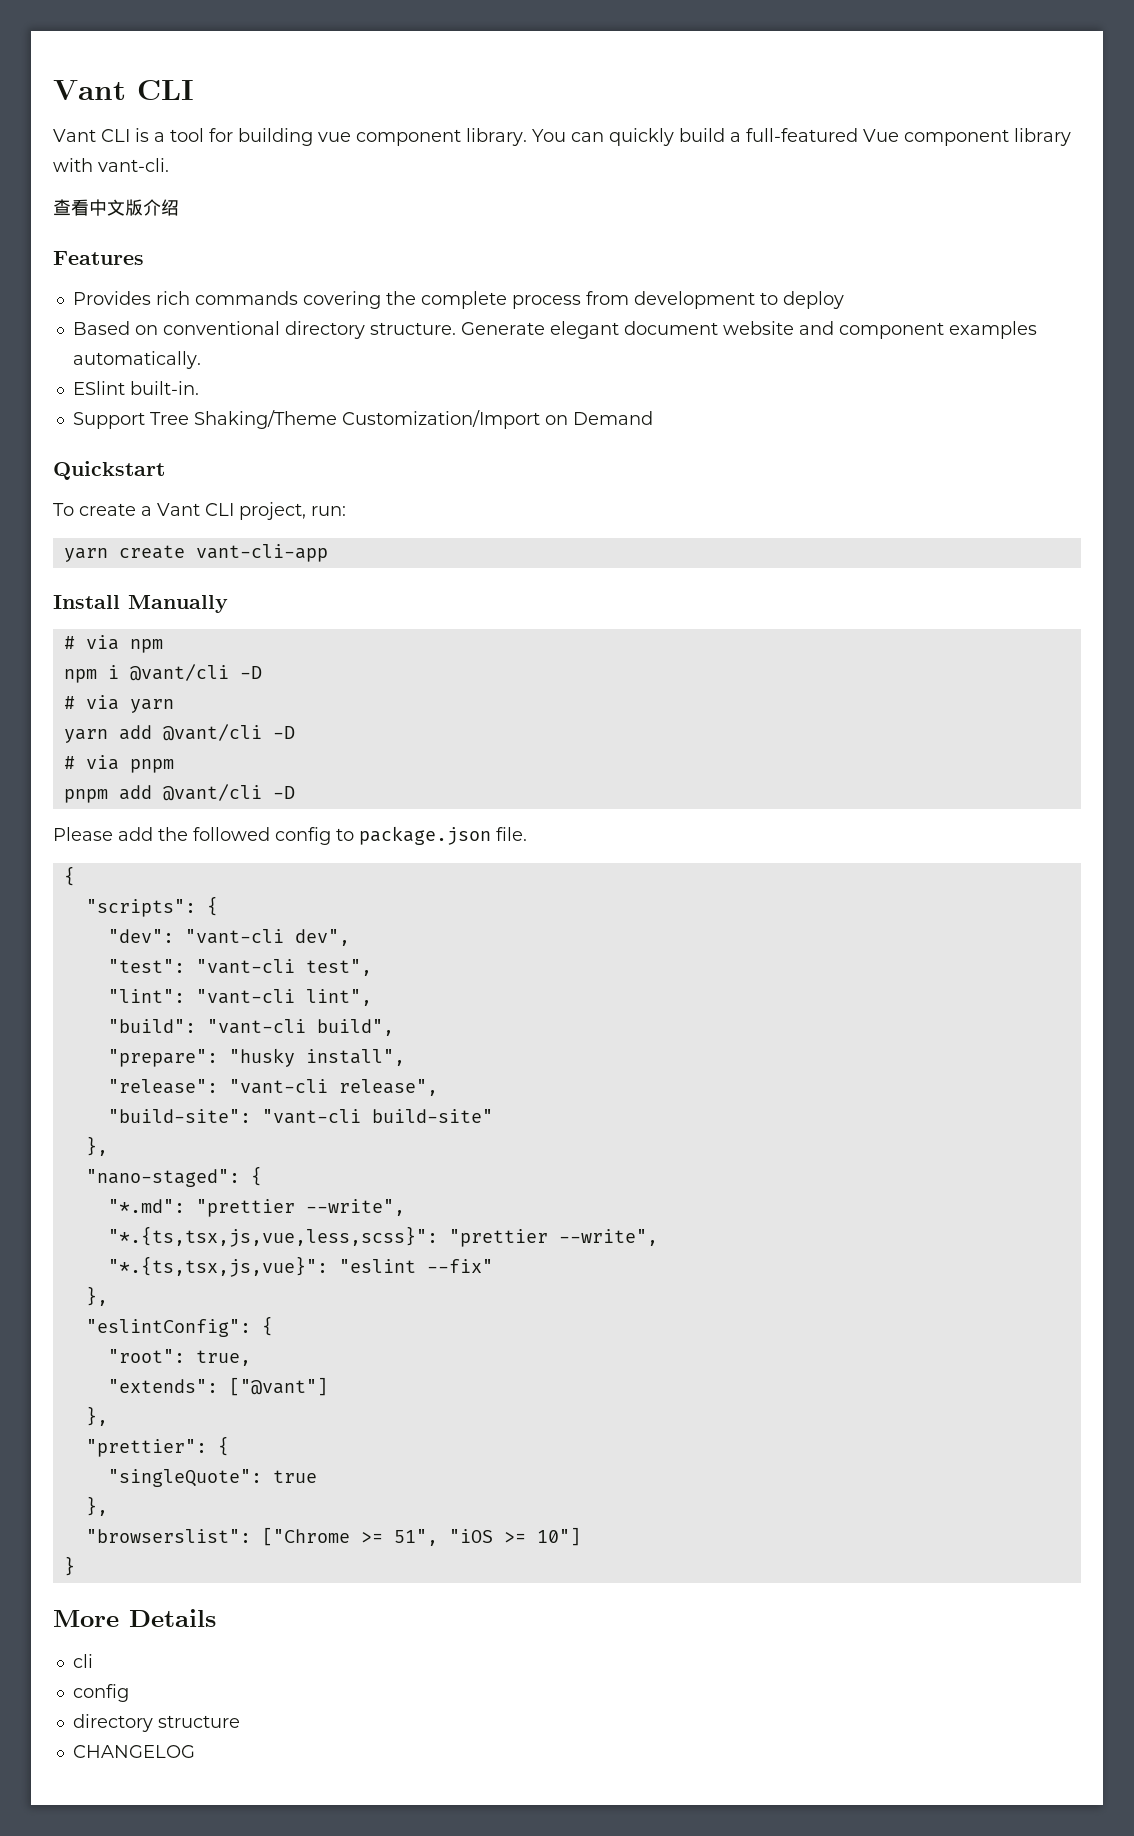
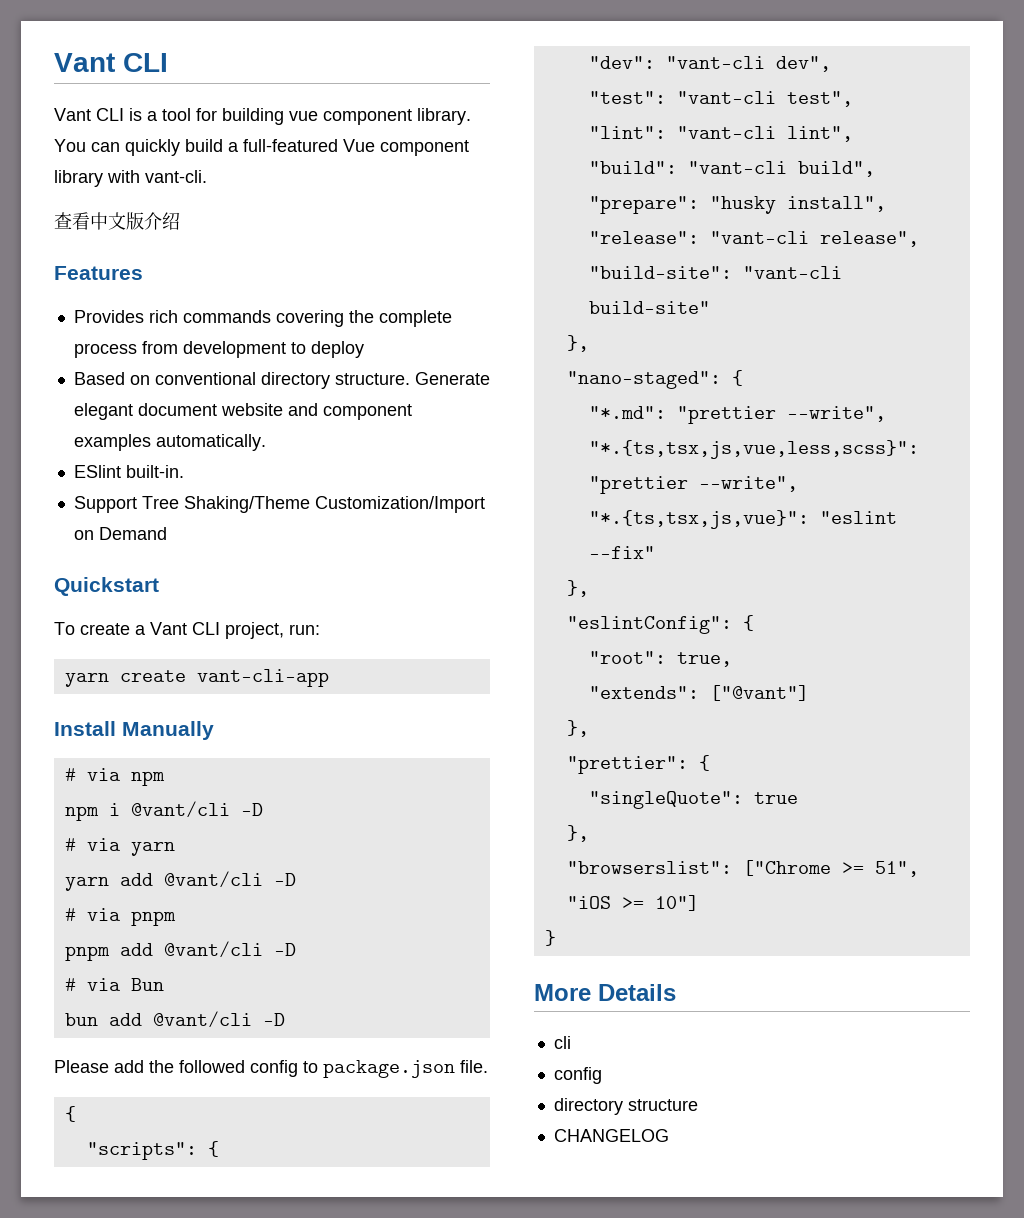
+ # via Bun
+ bun add @vant/cli -D

